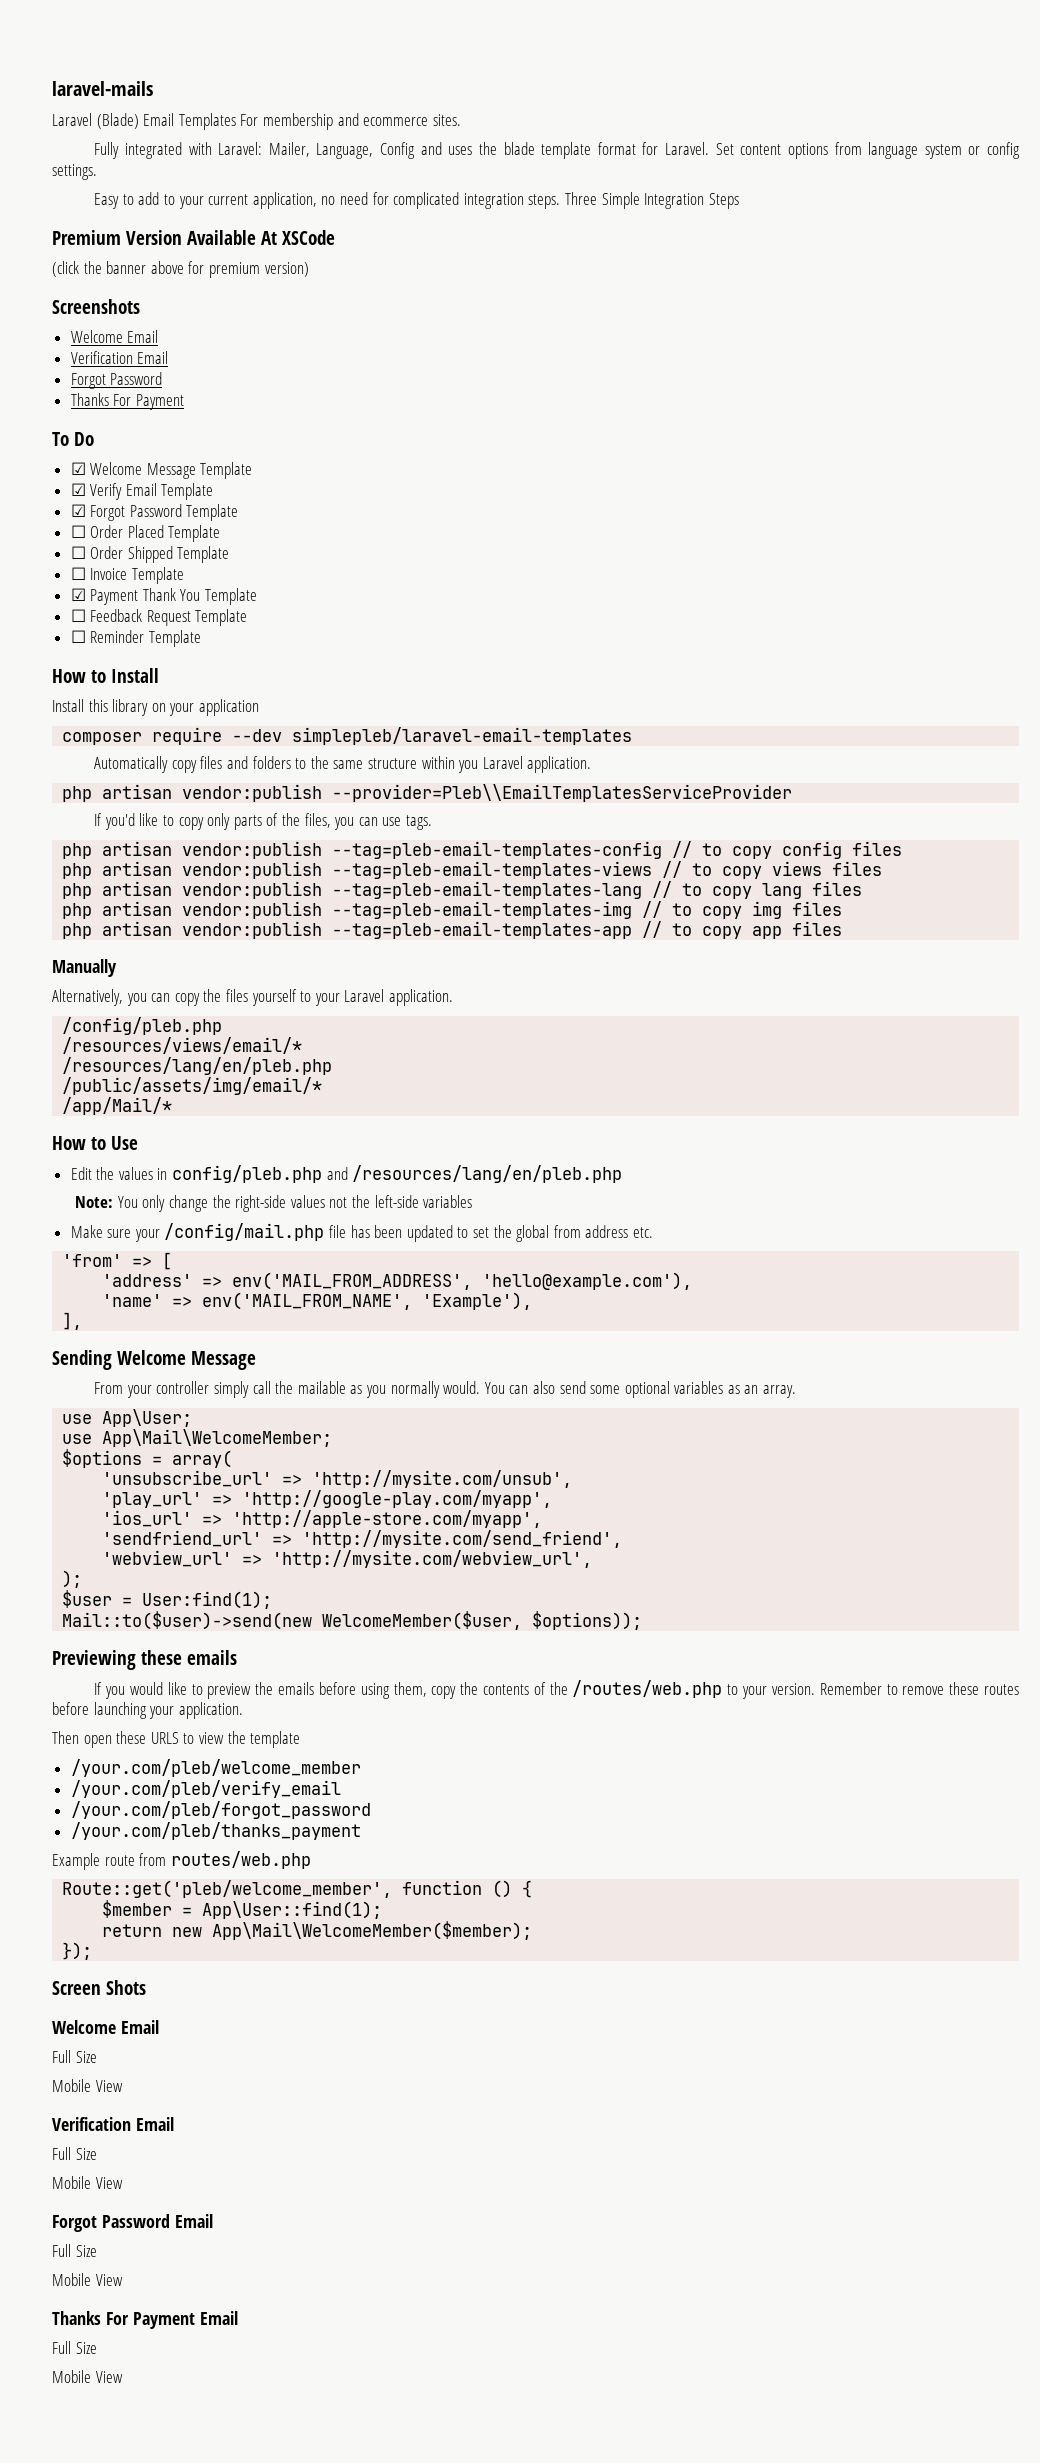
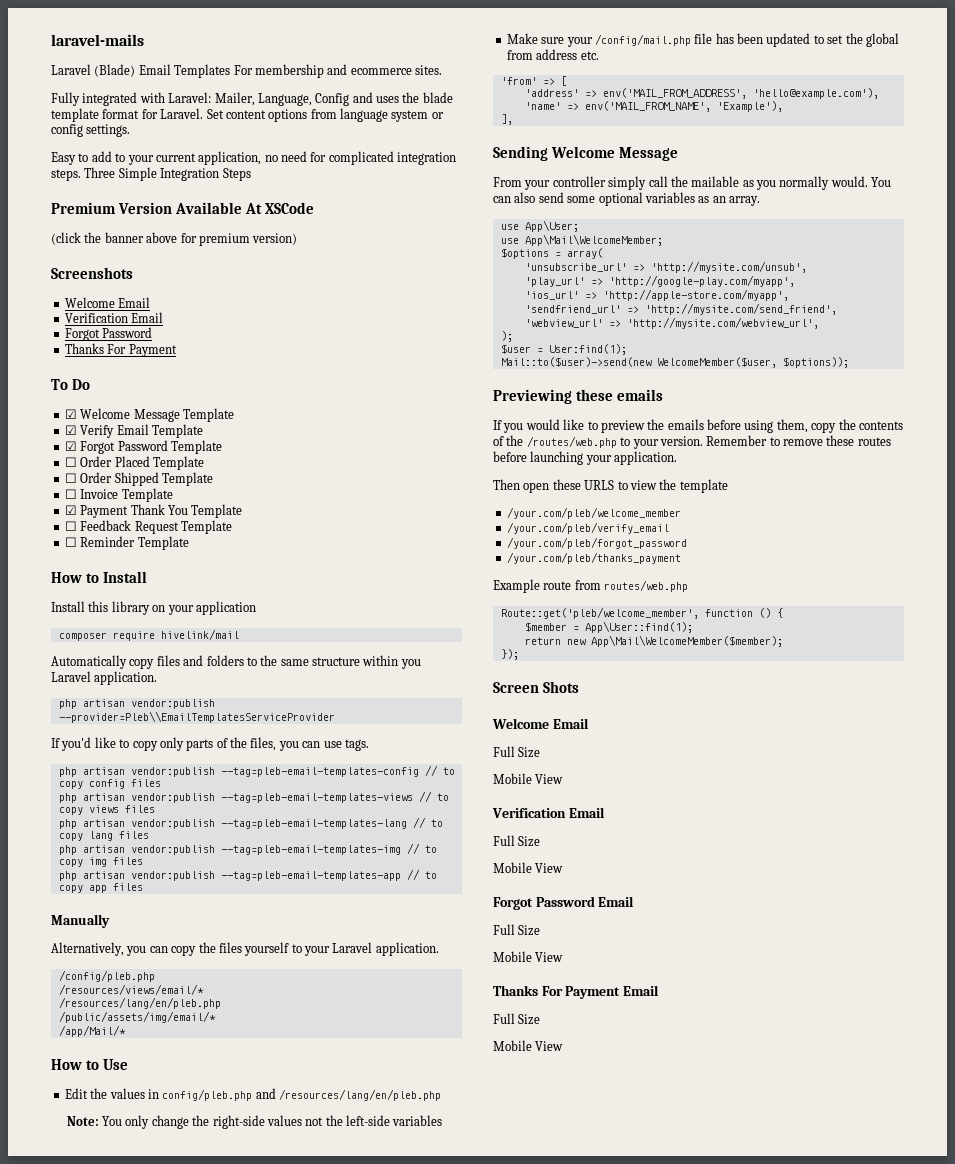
- composer require --dev simplepleb/laravel-email-templates
+ composer require hivelink/mail

